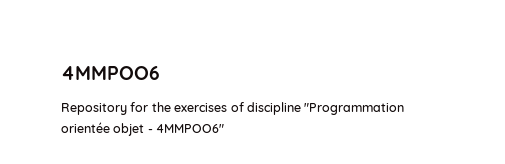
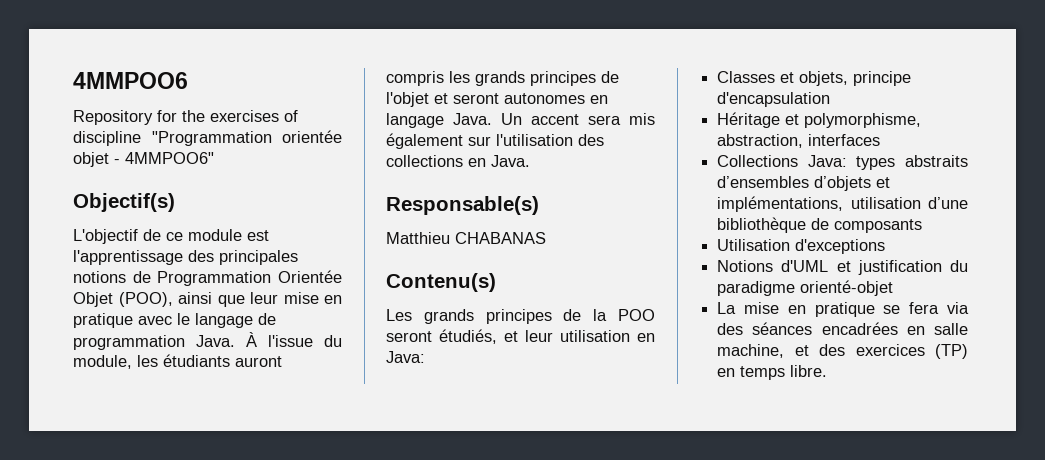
+ Objectif(s)
+ L'objectif de ce module est l'apprentissage des principales notions de Programmation Orientée Objet (POO), ainsi que leur mise en pratique avec le langage de programmation Java. À l'issue du module, les étudiants auront compris les grands principes de l'objet et seront autonomes en langage Java. Un accent sera mis également sur l'utilisation des collections en Java.
+ Responsable(s)
+ Matthieu CHABANAS
+ Contenu(s)
+ Les grands principes de la POO seront étudiés, et leur utilisation en Java:
+ Classes et objets, principe d'encapsulation
+ Héritage et polymorphisme, abstraction, interfaces
+ Collections Java: types abstraits d’ensembles d’objets et implémentations, utilisation d’une bibliothèque de composants
+ Utilisation d'exceptions
+ Notions d'UML et justification du paradigme orienté-objet
+ La mise en pratique se fera via des séances encadrées en salle machine, et des exercices (TP) en temps libre.

